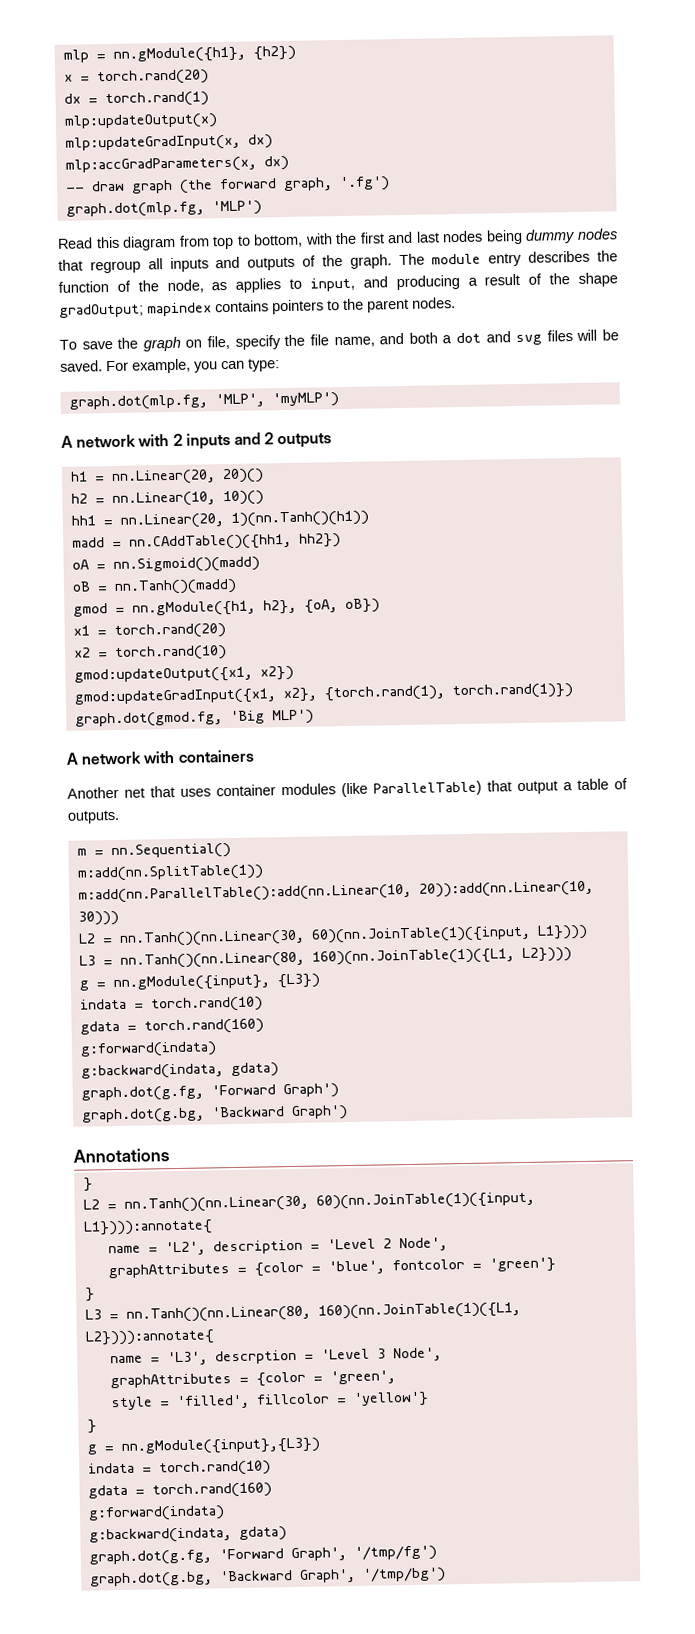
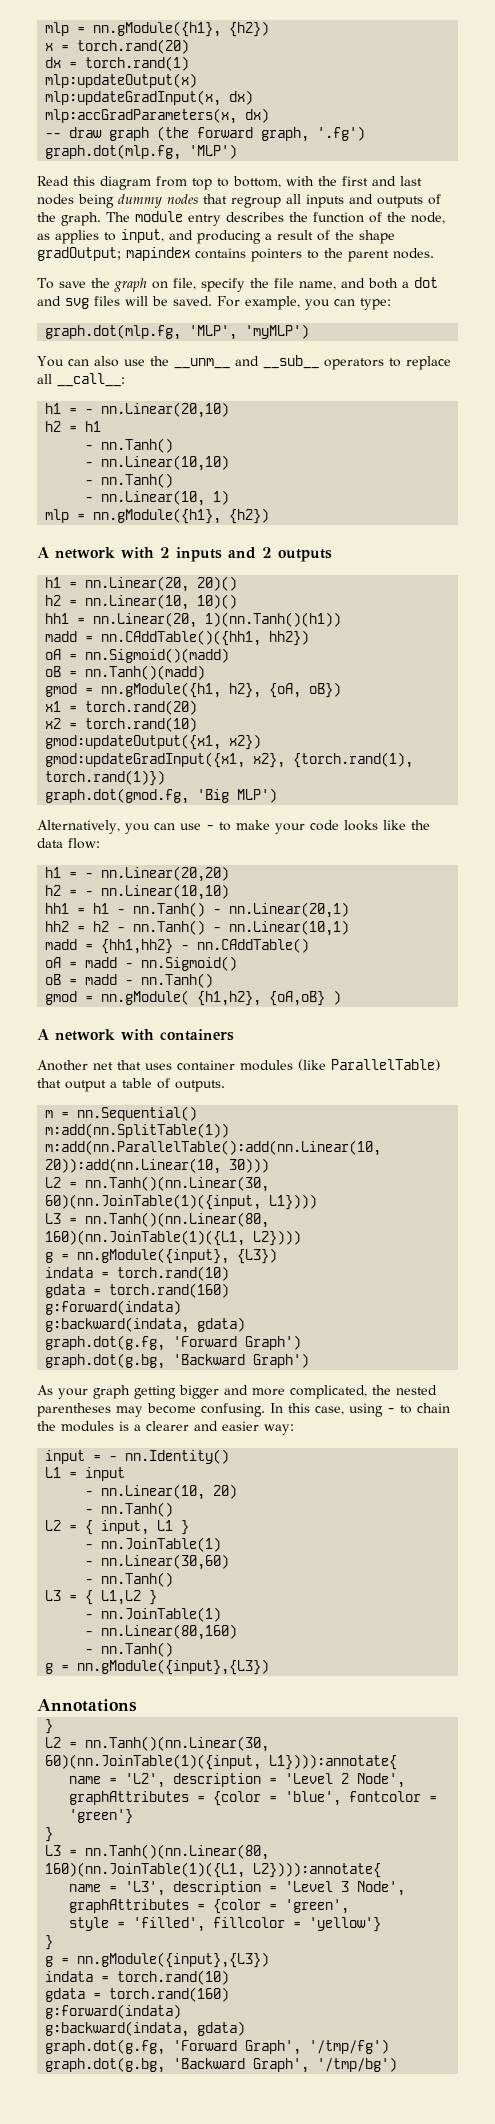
+ You can also use the __unm__ and __sub__ operators to replace all __call__:
+ h1 = - nn.Linear(20,10)
+ h2 = h1
+ - nn.Tanh()
+ - nn.Linear(10,10)
+ - nn.Tanh()
+ - nn.Linear(10, 1)
+ mlp = nn.gModule({h1}, {h2})
+ Alternatively, you can use - to make your code looks like the data flow:
+ h1 = - nn.Linear(20,20)
+ h2 = - nn.Linear(10,10)
+ hh1 = h1 - nn.Tanh() - nn.Linear(20,1)
+ hh2 = h2 - nn.Tanh() - nn.Linear(10,1)
+ madd = {hh1,hh2} - nn.CAddTable()
+ oA = madd - nn.Sigmoid()
+ oB = madd - nn.Tanh()
+ gmod = nn.gModule( {h1,h2}, {oA,oB} )
+ As your graph getting bigger and more complicated, the nested parentheses may become confusing. In this case, using - to chain the modules is a clearer and easier way:
+ input = - nn.Identity()
+ L1 = input
+ - nn.Linear(10, 20)
+ - nn.Tanh()
+ L2 = { input, L1 }
+ - nn.JoinTable(1)
+ - nn.Linear(30,60)
+ - nn.Tanh()
+ L3 = { L1,L2 }
+ - nn.JoinTable(1)
+ - nn.Linear(80,160)
+ - nn.Tanh()
+ g = nn.gModule({input},{L3})
- name = 'L3', descrption = 'Level 3 Node',
+ name = 'L3', description = 'Level 3 Node',

